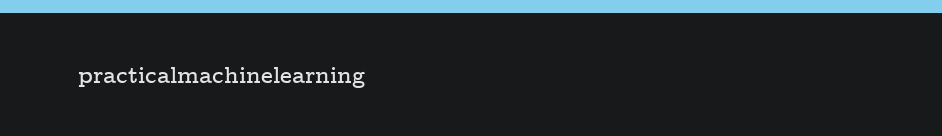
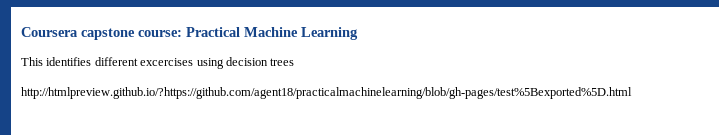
- practicalmachinelearning
+ Coursera capstone course: Practical Machine Learning
+ This identifies different excercises using decision trees
+ http://htmlpreview.github.io/?https://github.com/agent18/practicalmachinelearning/blob/gh-pages/test%5Bexported%5D.html

